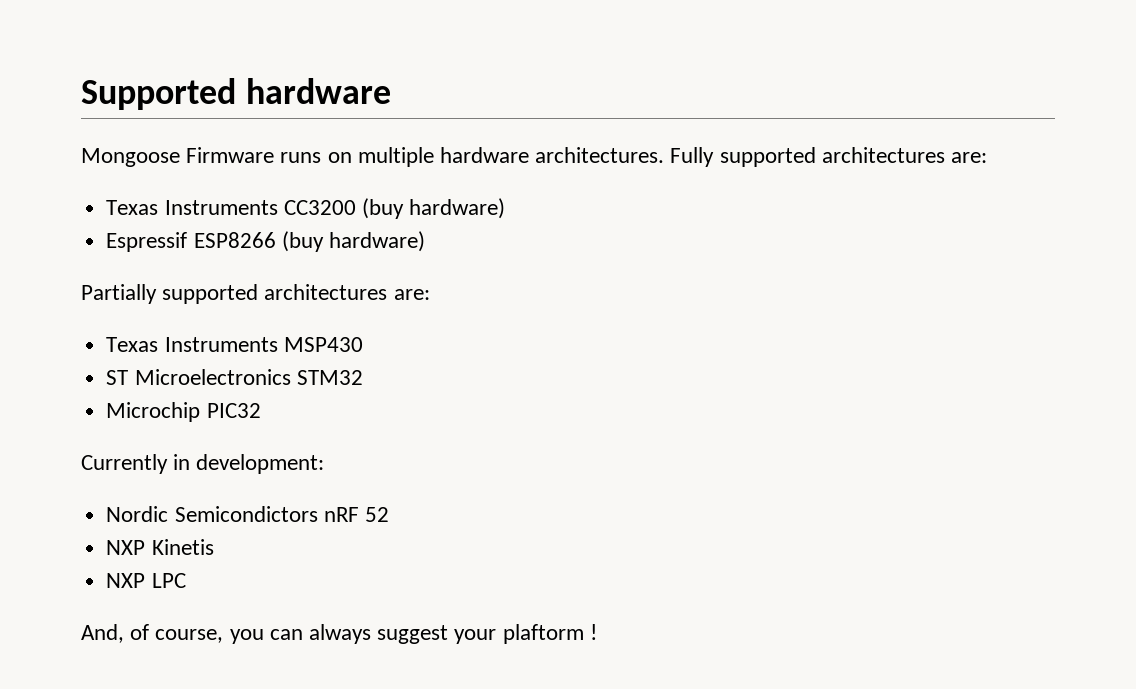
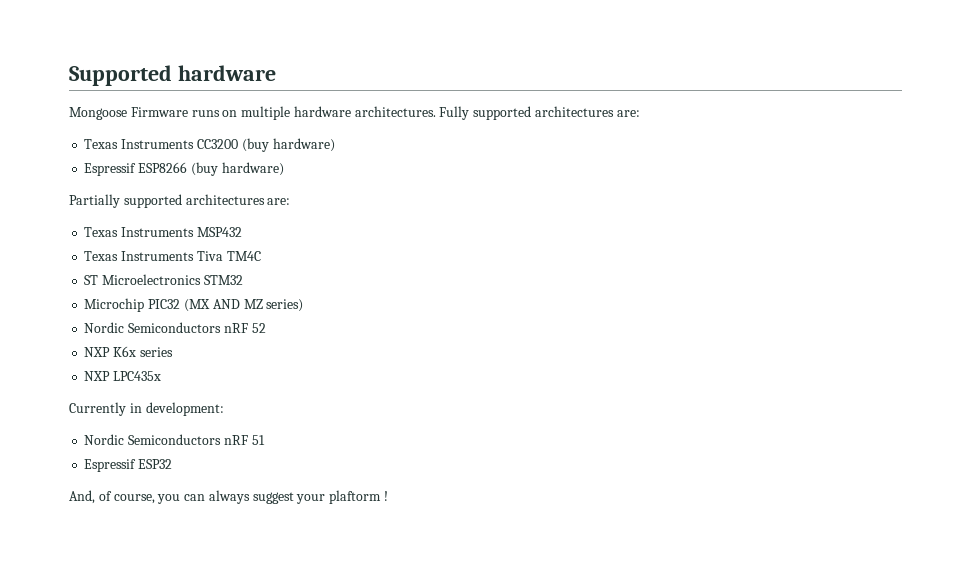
- Texas Instruments MSP430
+ Texas Instruments MSP432
+ Texas Instruments Tiva TM4C
- Microchip PIC32
+ Microchip PIC32 (MX AND MZ series)
+ Nordic Semiconductors nRF 52
+ NXP K6x series
+ NXP LPC435x
  Currently in development:
- Nordic Semicondictors nRF 52
- NXP Kinetis
- NXP LPC
+ Nordic Semiconductors nRF 51
+ Espressif ESP32

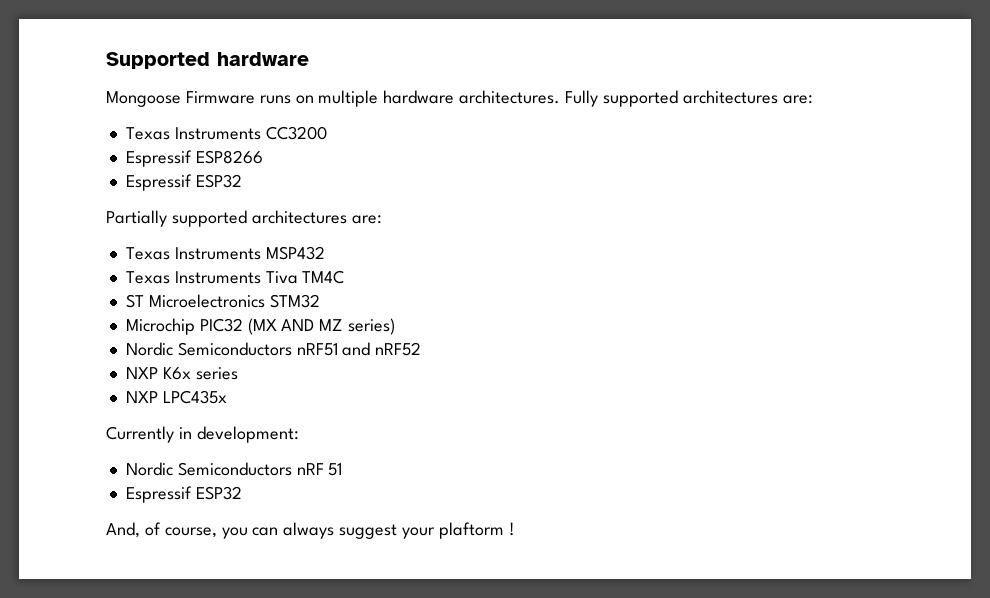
- Texas Instruments CC3200 (buy hardware)
+ Texas Instruments CC3200
- Espressif ESP8266 (buy hardware)
+ Espressif ESP8266
+ Espressif ESP32
- Nordic Semiconductors nRF 52
+ Nordic Semiconductors nRF51 and nRF52

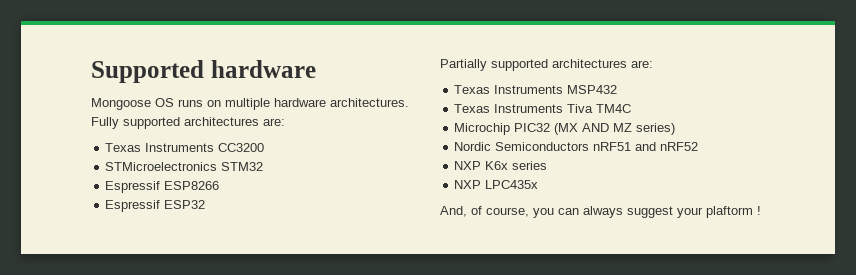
- Mongoose Firmware runs on multiple hardware architectures.
+ Mongoose OS runs on multiple hardware architectures.
+ STMicroelectronics STM32
- ST Microelectronics STM32
- Currently in development:
- Nordic Semiconductors nRF 51
- Espressif ESP32

